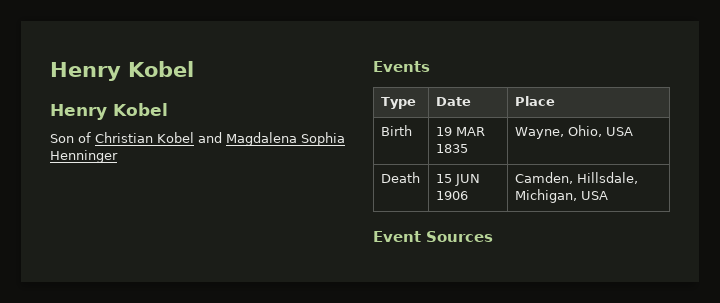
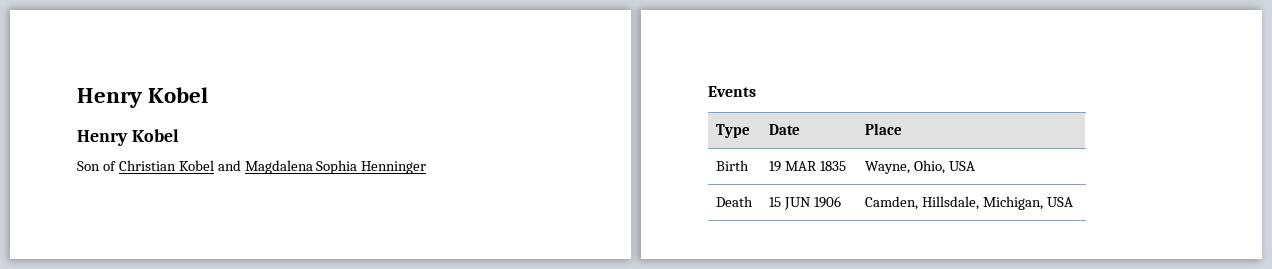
- Event Sources

